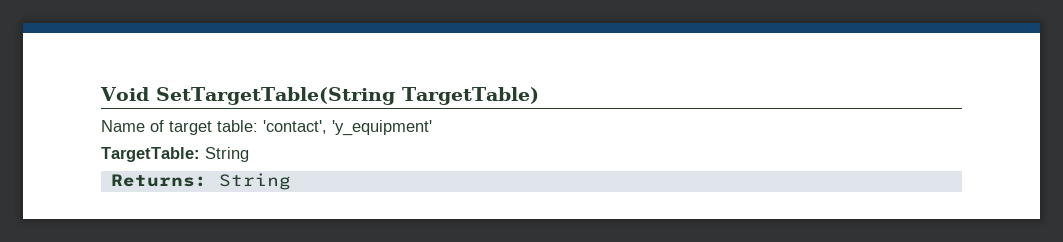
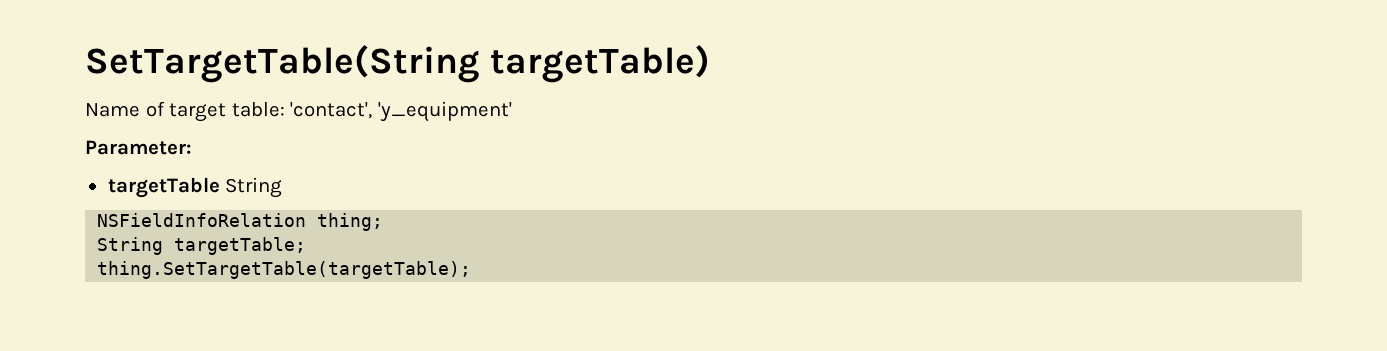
- Void SetTargetTable(String TargetTable)
+ SetTargetTable(String targetTable)
- TargetTable: String
+ Parameter:
+ targetTable String
- Returns: String
+ NSFieldInfoRelation thing;
+ String targetTable;
+ thing.SetTargetTable(targetTable);

